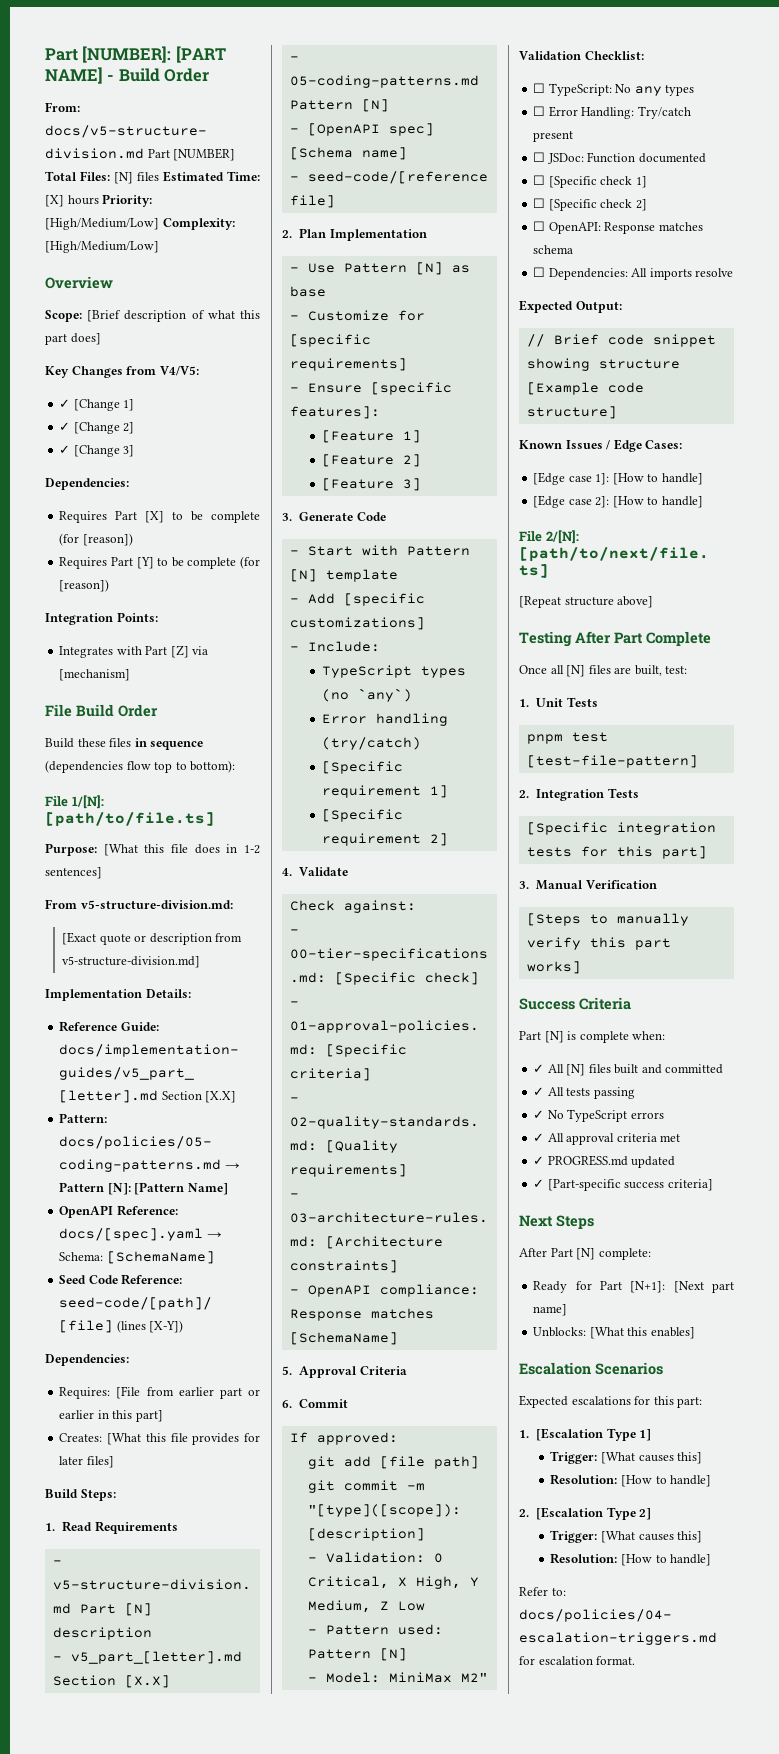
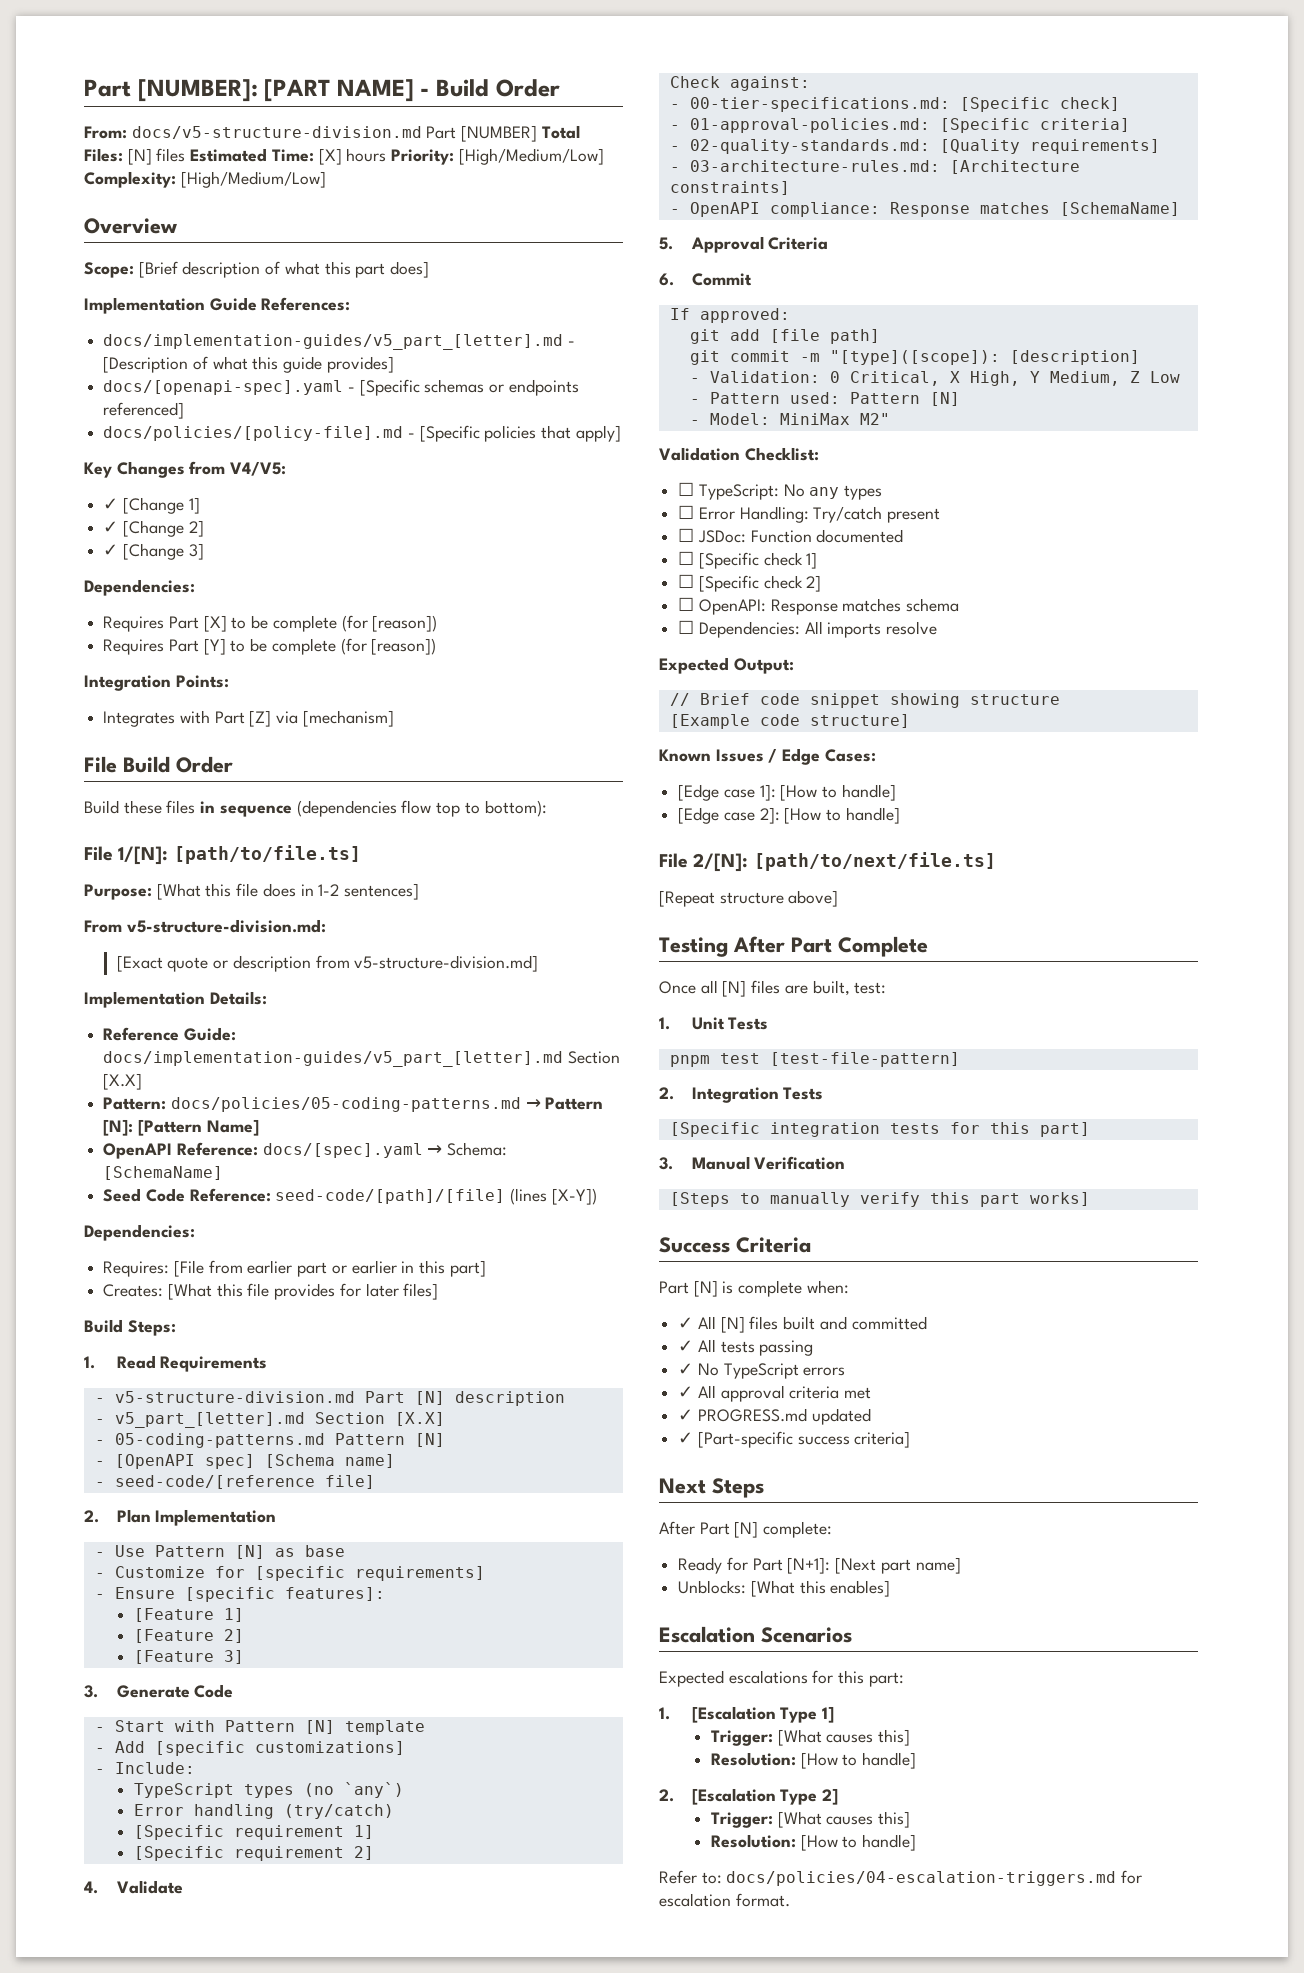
+ Implementation Guide References:
+ docs/implementation-guides/v5_part_[letter].md - [Description of what this guide provides]
+ docs/[openapi-spec].yaml - [Specific schemas or endpoints referenced]
+ docs/policies/[policy-file].md - [Specific policies that apply]

